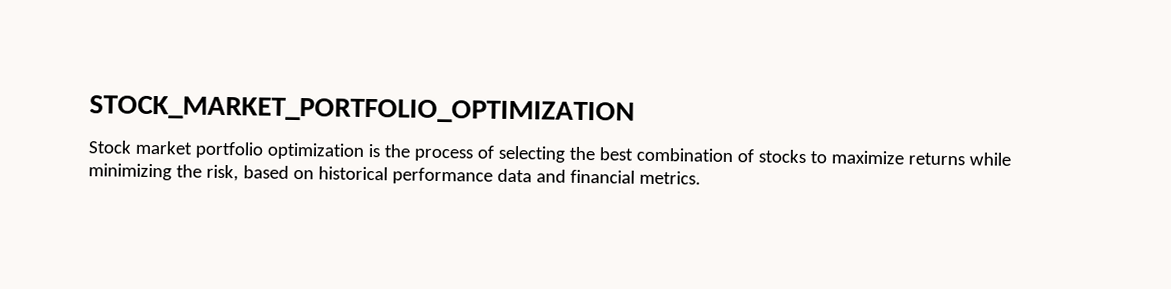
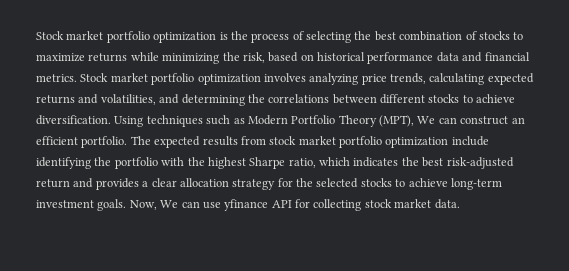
- STOCK_MARKET_PORTFOLIO_OPTIMIZATION
+ Stock market portfolio optimization involves analyzing price trends, calculating expected returns and volatilities, and determining the correlations between different stocks to achieve diversification. Using techniques such as Modern Portfolio Theory (MPT), We can construct an efficient portfolio. The expected results from stock market portfolio optimization include identifying the portfolio with the highest Sharpe ratio, which indicates the best risk-adjusted return and provides a clear allocation strategy for the selected stocks to achieve long-term investment goals. Now, We can use yfinance API for collecting stock market data.

